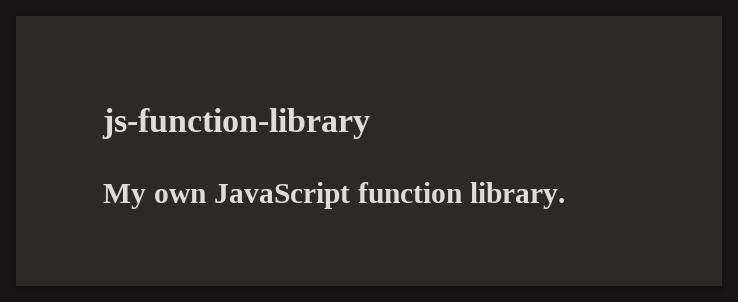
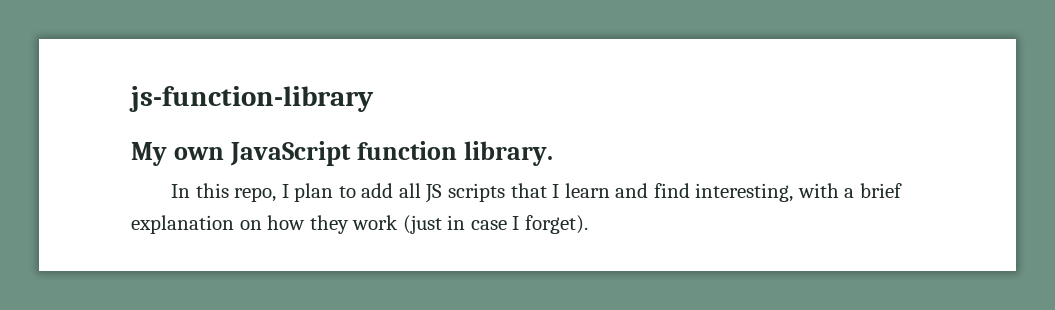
+ In this repo, I plan to add all JS scripts that I learn and find interesting, with a brief explanation on how they work (just in case I forget).

